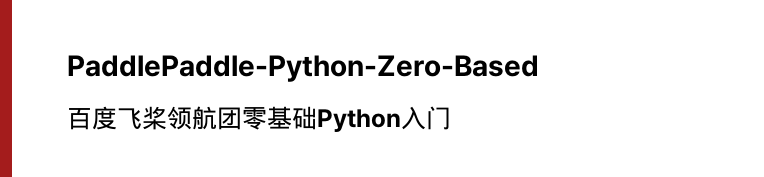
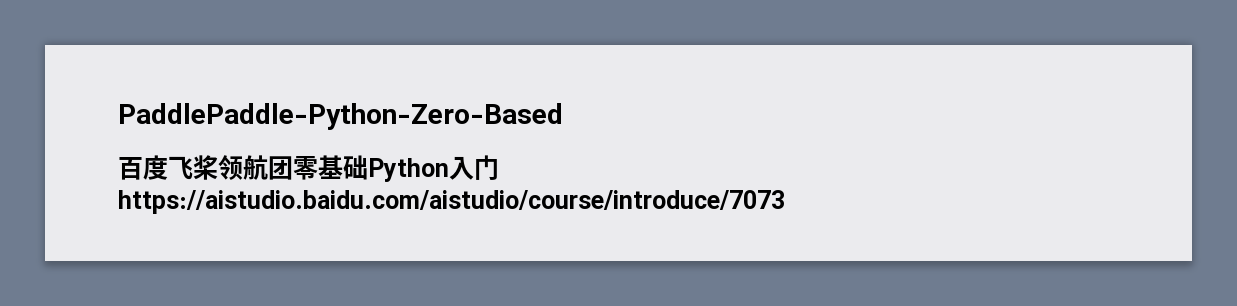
- 百度飞桨领航团零基础Python入门
+ 百度飞桨领航团零基础Python入门https://aistudio.baidu.com/aistudio/course/introduce/7073

